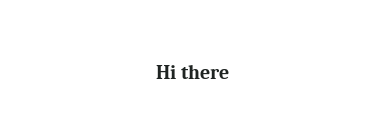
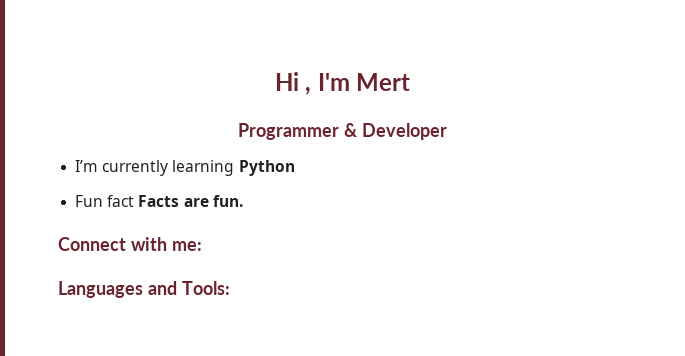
- Hi there
+ Hi , I'm Mert
+ Programmer & Developer
+ I’m currently learning Python
+ Fun fact Facts are fun.
+ Connect with me:
+ Languages and Tools:

